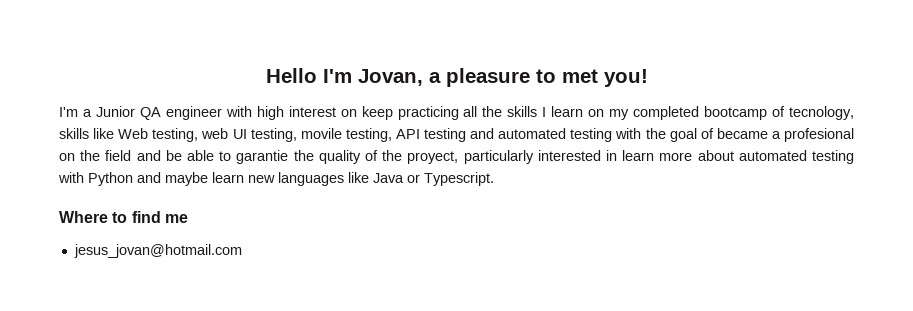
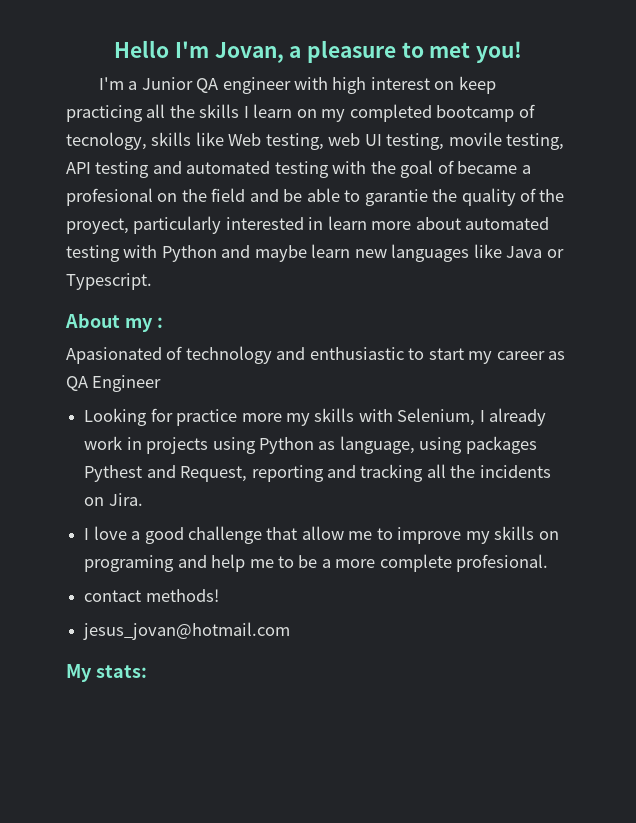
- Where to find me
+ About my :
+ Apasionated of technology and enthusiastic to start my career as QA Engineer
+ Looking for practice more my skills with Selenium, I already work in projects using Python as language, using packages Pythest and Request, reporting and tracking all the incidents on Jira.
+ I love a good challenge that allow me to improve my skills on programing and help me to be a more complete profesional.
+ contact methods!
+ My stats:

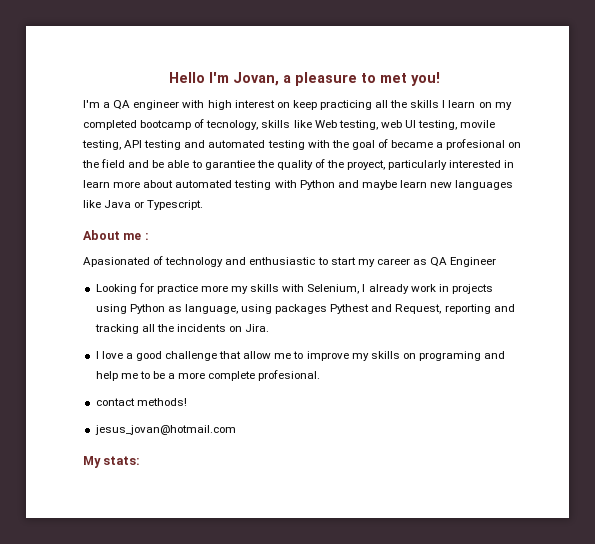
- I'm a Junior QA engineer with high interest on keep practicing all the skills I learn on my completed bootcamp of tecnology, skills like Web testing, web UI testing, movile testing, API testing and automated testing with the goal of became a profesional on the field and be able to garantie the quality of the proyect, particularly interested in learn more about automated testing with Python and maybe learn new languages like Java or Typescript.
+ I'm a QA engineer with high interest on keep practicing all the skills I learn on my completed bootcamp of tecnology, skills like Web testing, web UI testing, movile testing, API testing and automated testing with the goal of became a profesional on the field and be able to garantiee the quality of the proyect, particularly interested in learn more about automated testing with Python and maybe learn new languages like Java or Typescript.
- About my :
+ About me :

